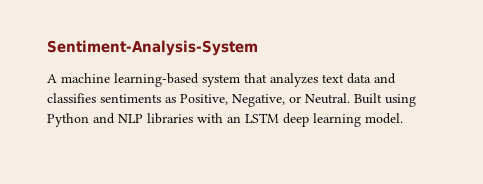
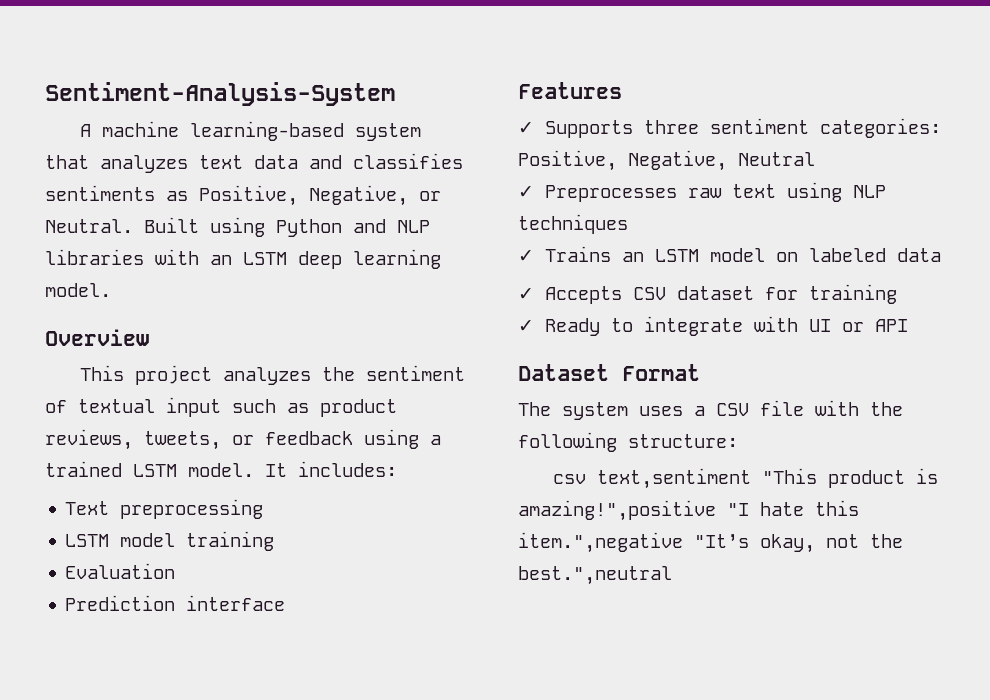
+ Overview
+ This project analyzes the sentiment of textual input such as product reviews, tweets, or feedback using a trained LSTM model. It includes:
+ Text preprocessing
+ LSTM model training
+ Evaluation
+ Prediction interface
+ Features
+ ✓ Supports three sentiment categories: Positive, Negative, Neutral
+ ✓ Preprocesses raw text using NLP techniques
+ ✓ Trains an LSTM model on labeled data
+ ✓ Accepts CSV dataset for training
+ ✓ Ready to integrate with UI or API
+ Dataset Format
+ The system uses a CSV file with the following structure:
+ csv text,sentiment "This product is amazing!",positive "I hate this item.",negative "It’s okay, not the best.",neutral

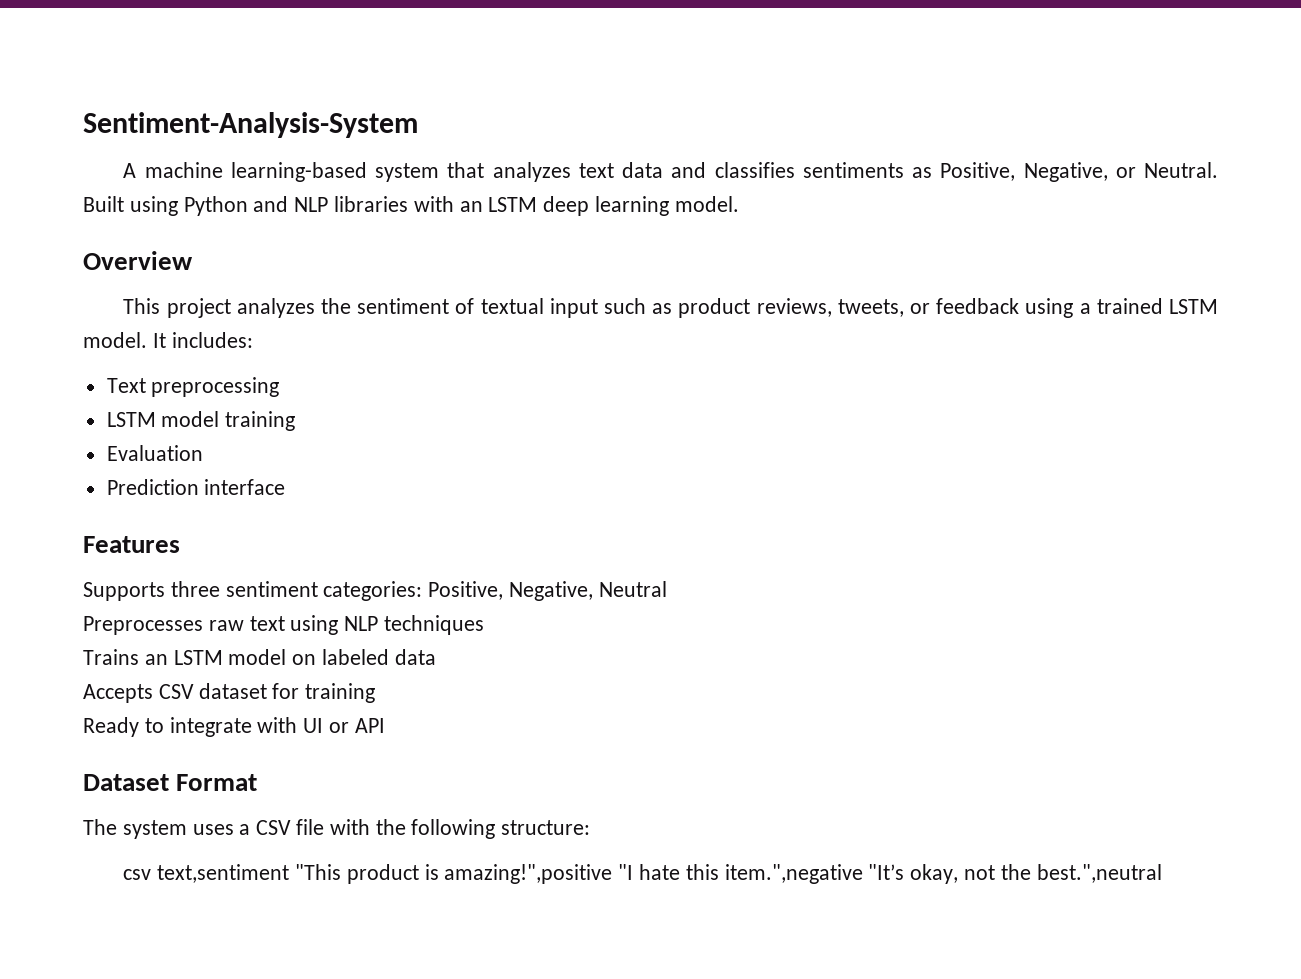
- ✓ Supports three sentiment categories: Positive, Negative, Neutral
+ Supports three sentiment categories: Positive, Negative, Neutral
- ✓ Preprocesses raw text using NLP techniques
+ Preprocesses raw text using NLP techniques
- ✓ Trains an LSTM model on labeled data
+ Trains an LSTM model on labeled data
- ✓ Accepts CSV dataset for training
+ Accepts CSV dataset for training
- ✓ Ready to integrate with UI or API
+ Ready to integrate with UI or API

